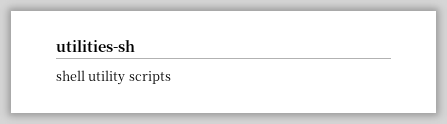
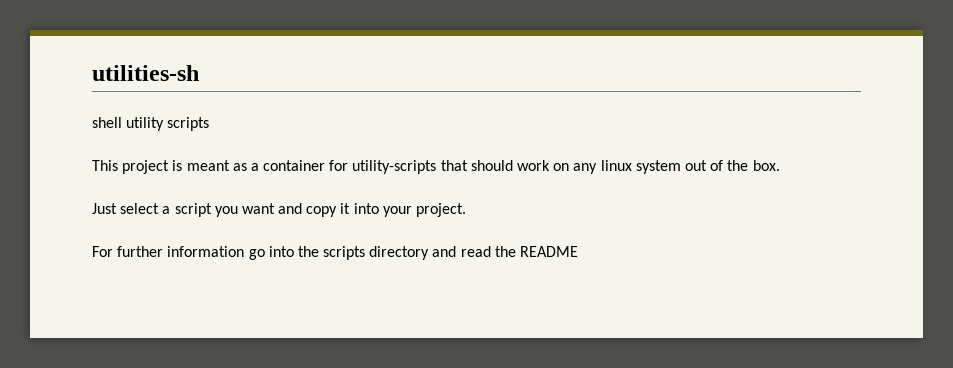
+ This project is meant as a container for utility-scripts that should work on any linux system out of the box.
+ Just select a script you want and copy it into your project.
+ For further information go into the scripts directory and read the README

